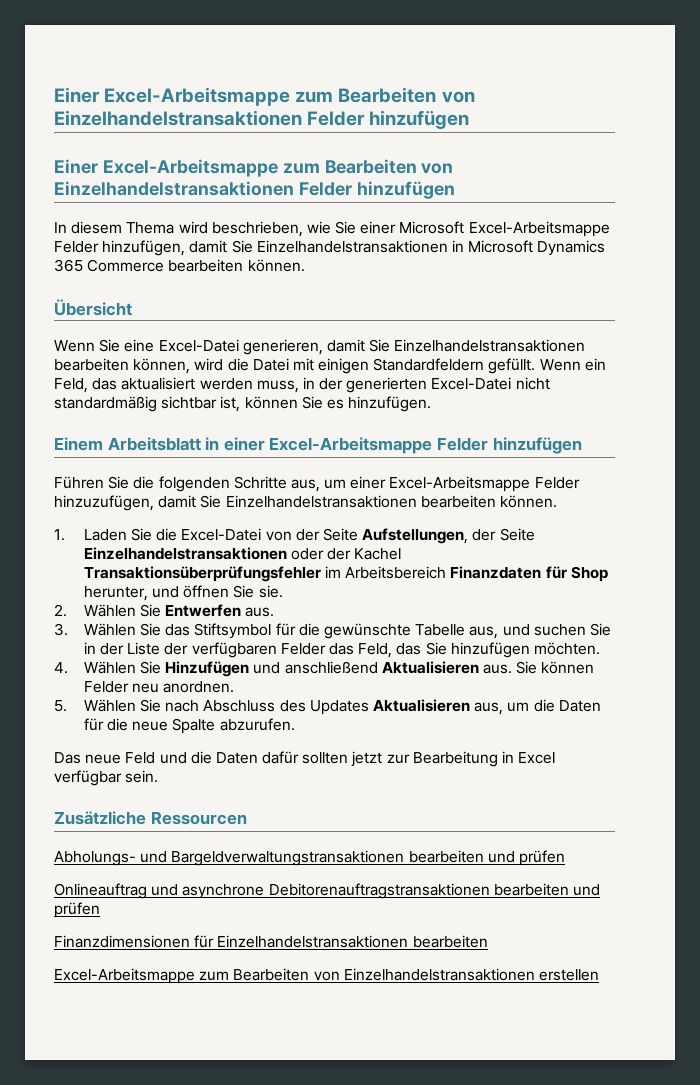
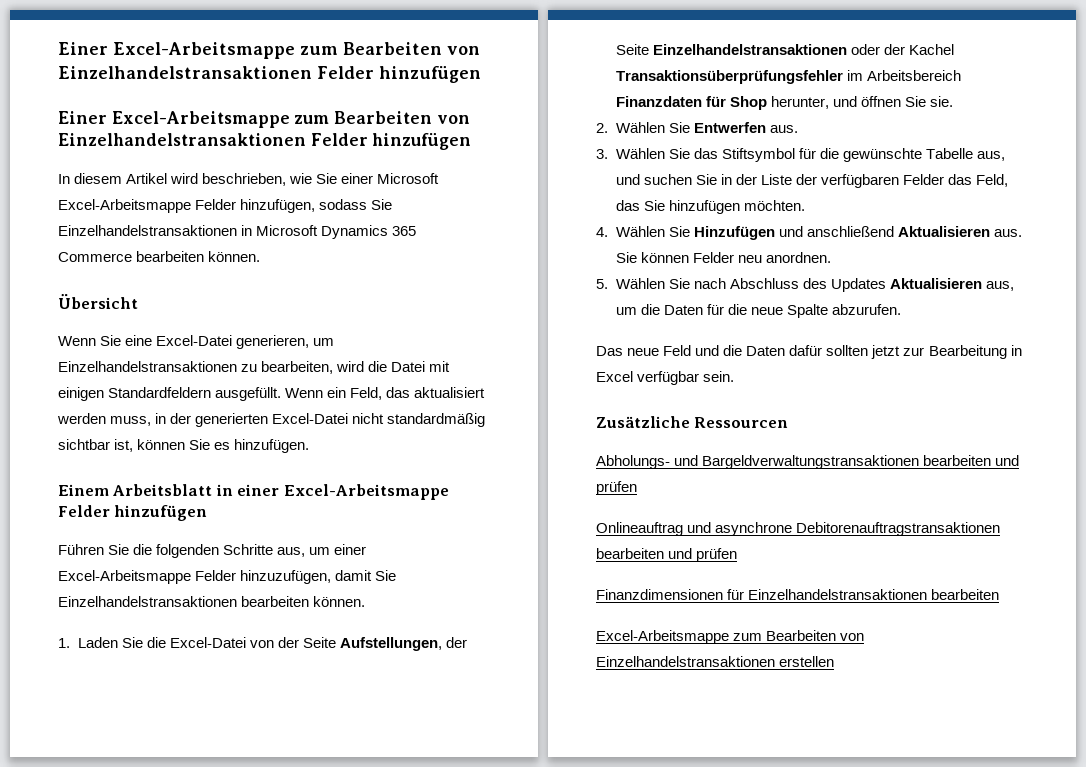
- In diesem Thema wird beschrieben, wie Sie einer Microsoft Excel-Arbeitsmappe Felder hinzufügen, damit Sie Einzelhandelstransaktionen in Microsoft Dynamics 365 Commerce bearbeiten können.
+ In diesem Artikel wird beschrieben, wie Sie einer Microsoft Excel-Arbeitsmappe Felder hinzufügen, sodass Sie Einzelhandelstransaktionen in Microsoft Dynamics 365 Commerce bearbeiten können.
- Wenn Sie eine Excel-Datei generieren, damit Sie Einzelhandelstransaktionen bearbeiten können, wird die Datei mit einigen Standardfeldern gefüllt.
+ Wenn Sie eine Excel-Datei generieren, um Einzelhandelstransaktionen zu bearbeiten, wird die Datei mit einigen Standardfeldern ausgefüllt.

